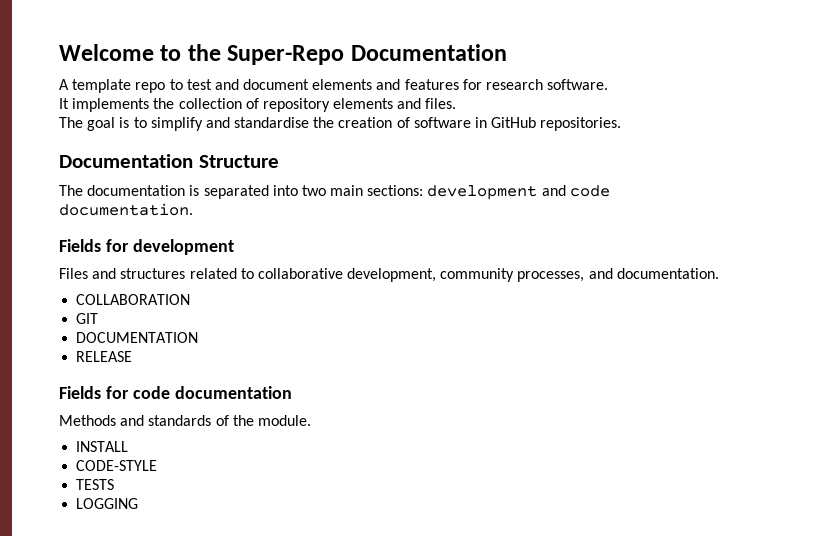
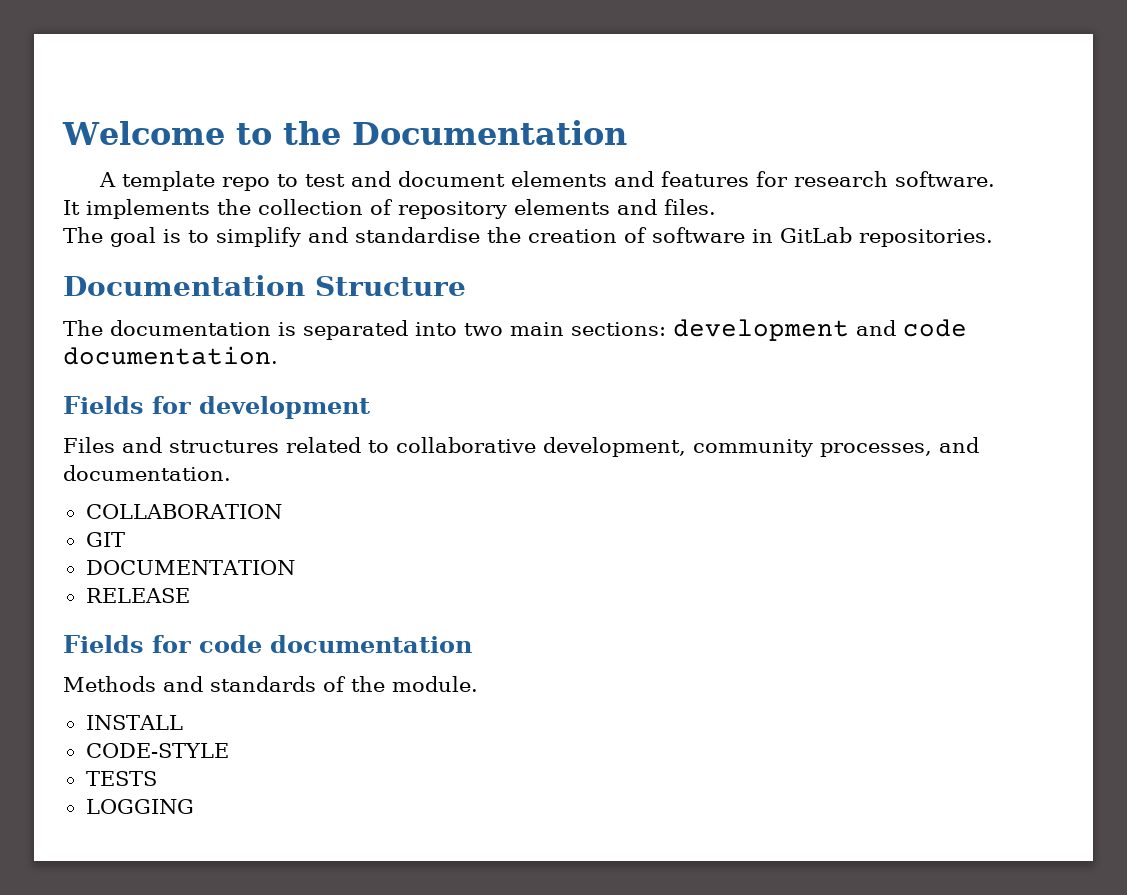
- Welcome to the Super-Repo Documentation
+ Welcome to the Documentation
- The goal is to simplify and standardise the creation of software in GitHub repositories.
+ The goal is to simplify and standardise the creation of software in GitLab repositories.

